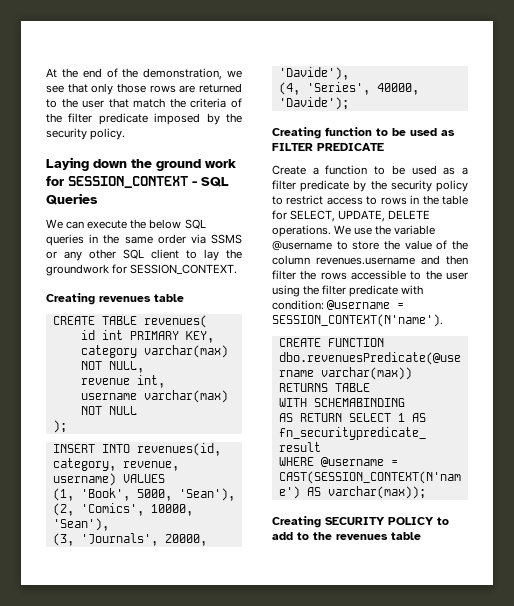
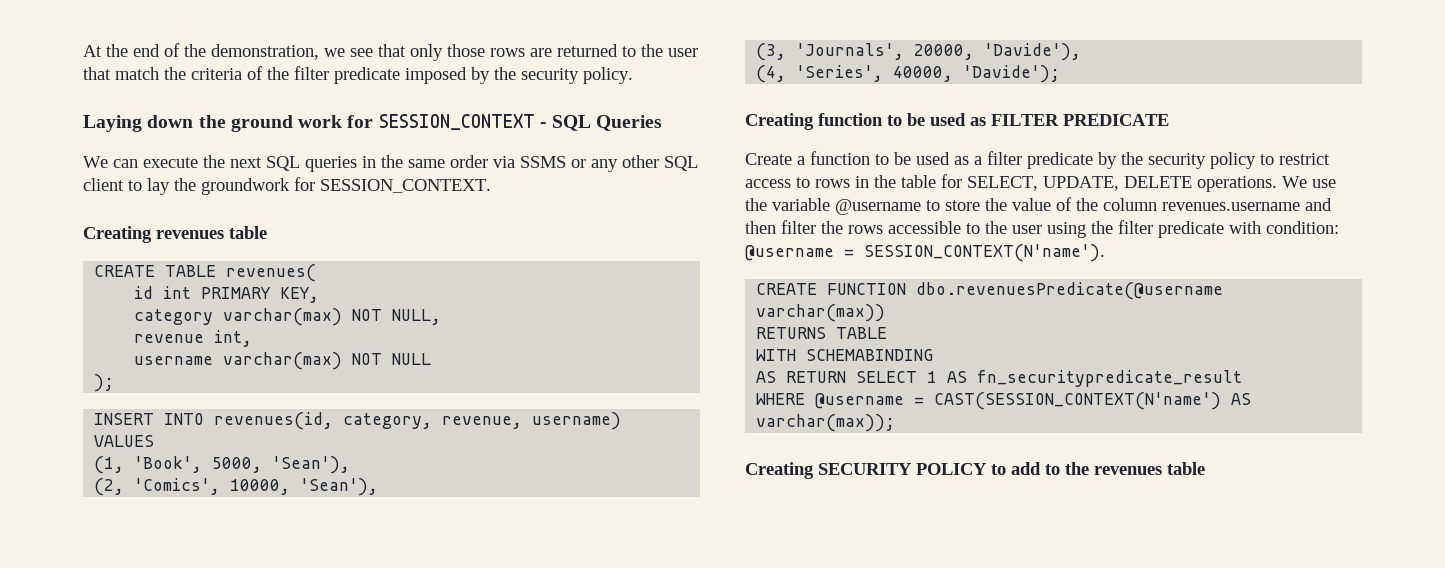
- We can execute the below SQL queries in the same order via SSMS or any other SQL client to lay the groundwork for SESSION_CONTEXT.
+ We can execute the next SQL queries in the same order via SSMS or any other SQL client to lay the groundwork for SESSION_CONTEXT.

